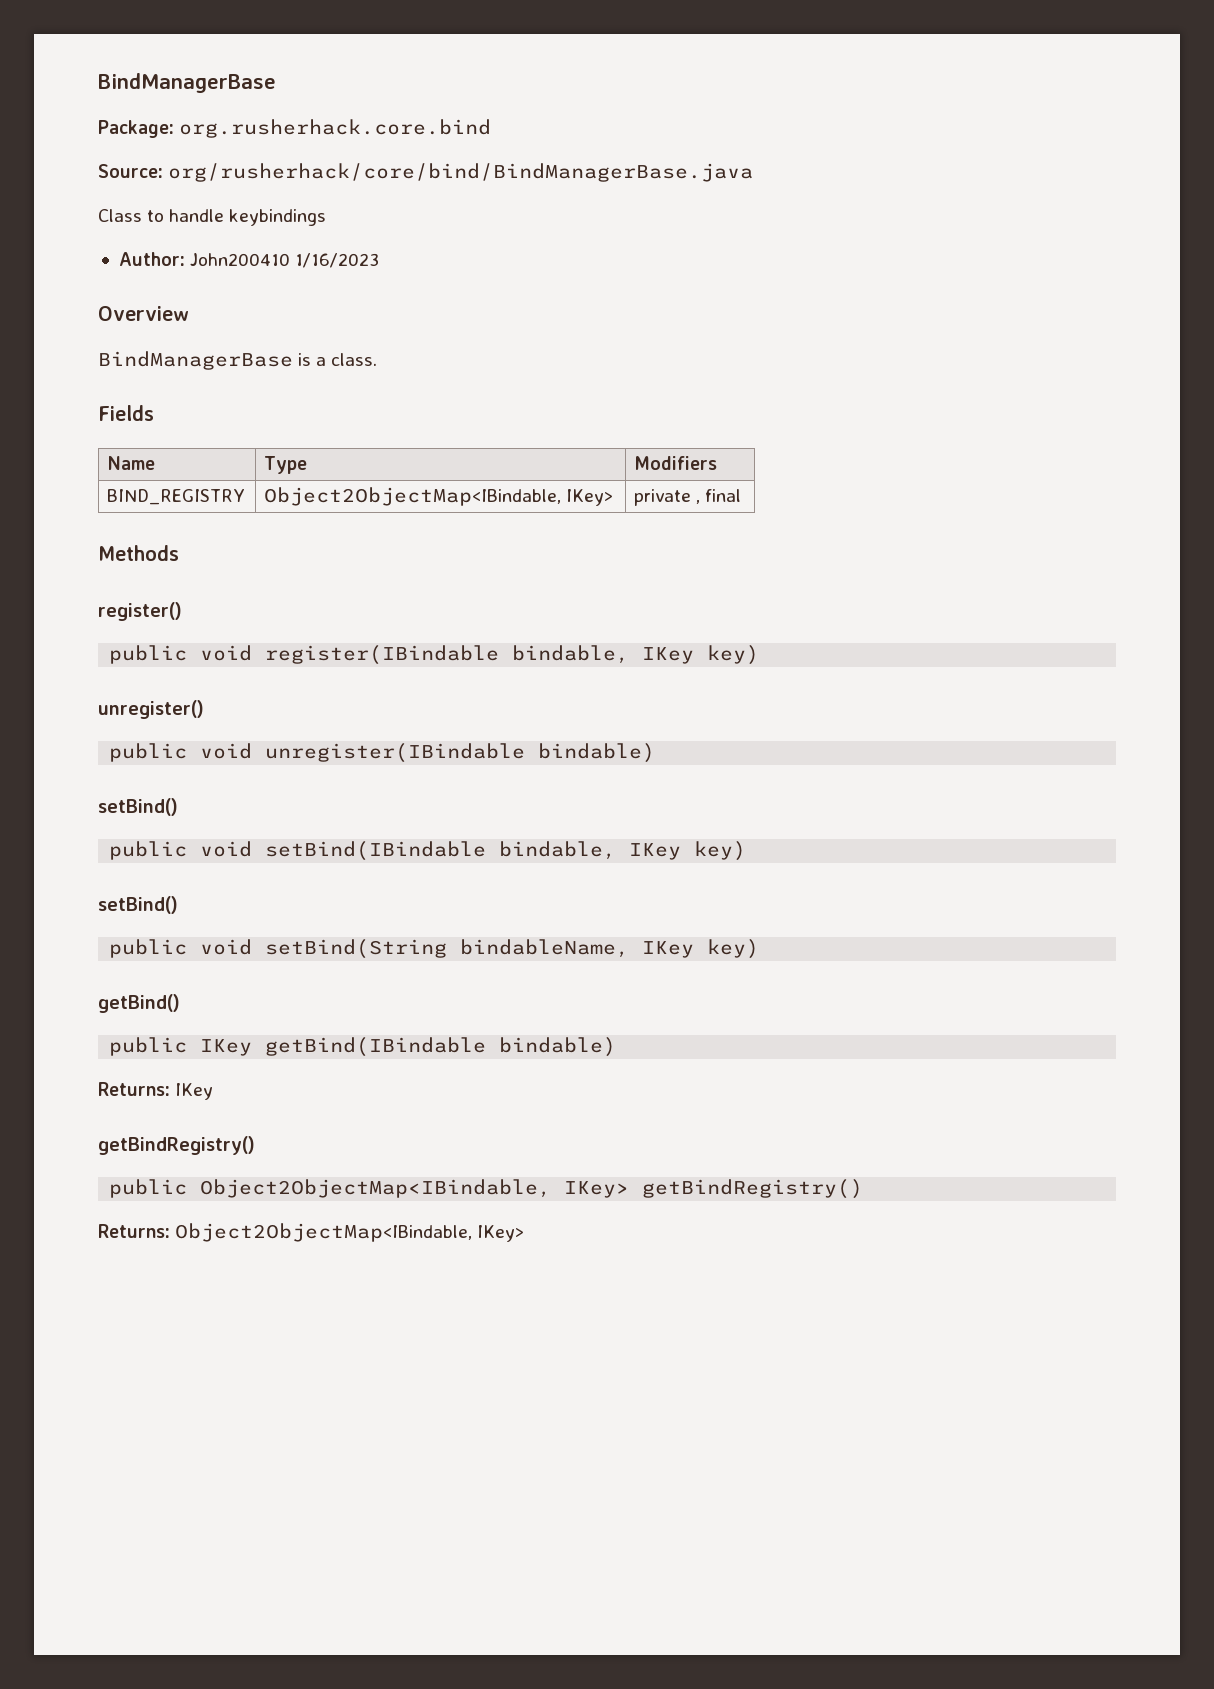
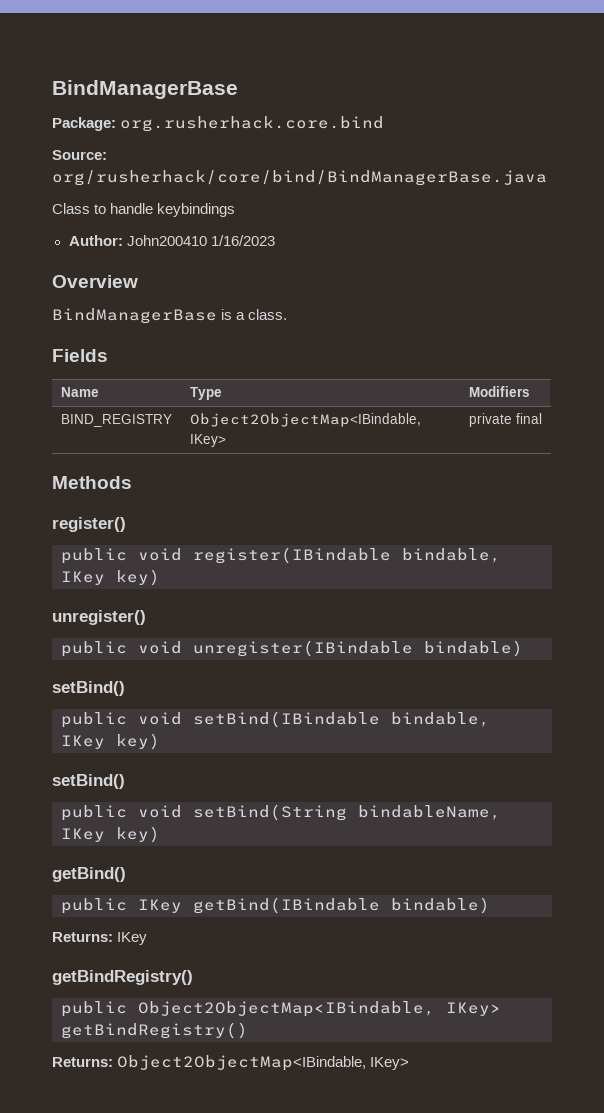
- BIND_REGISTRY | Object2ObjectMap<IBindable, IKey> | private , final
+ BIND_REGISTRY | Object2ObjectMap<IBindable, IKey> | private final

